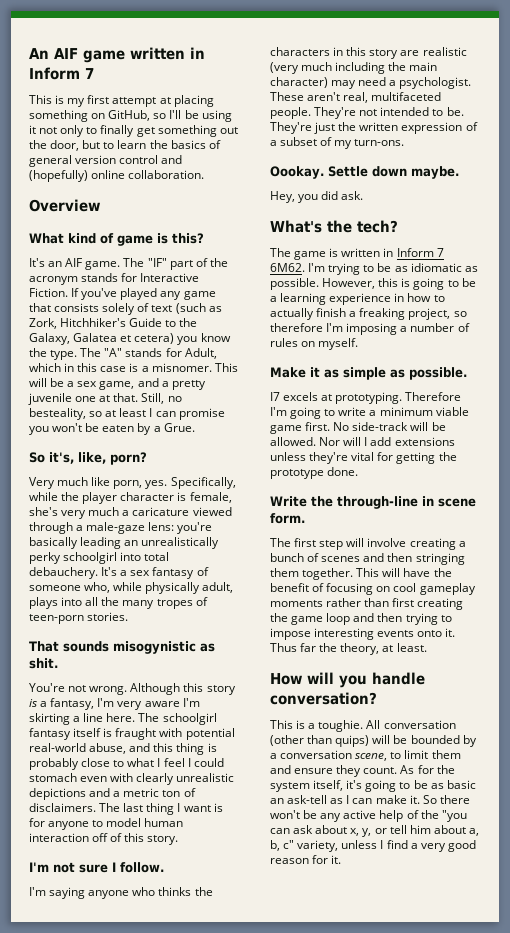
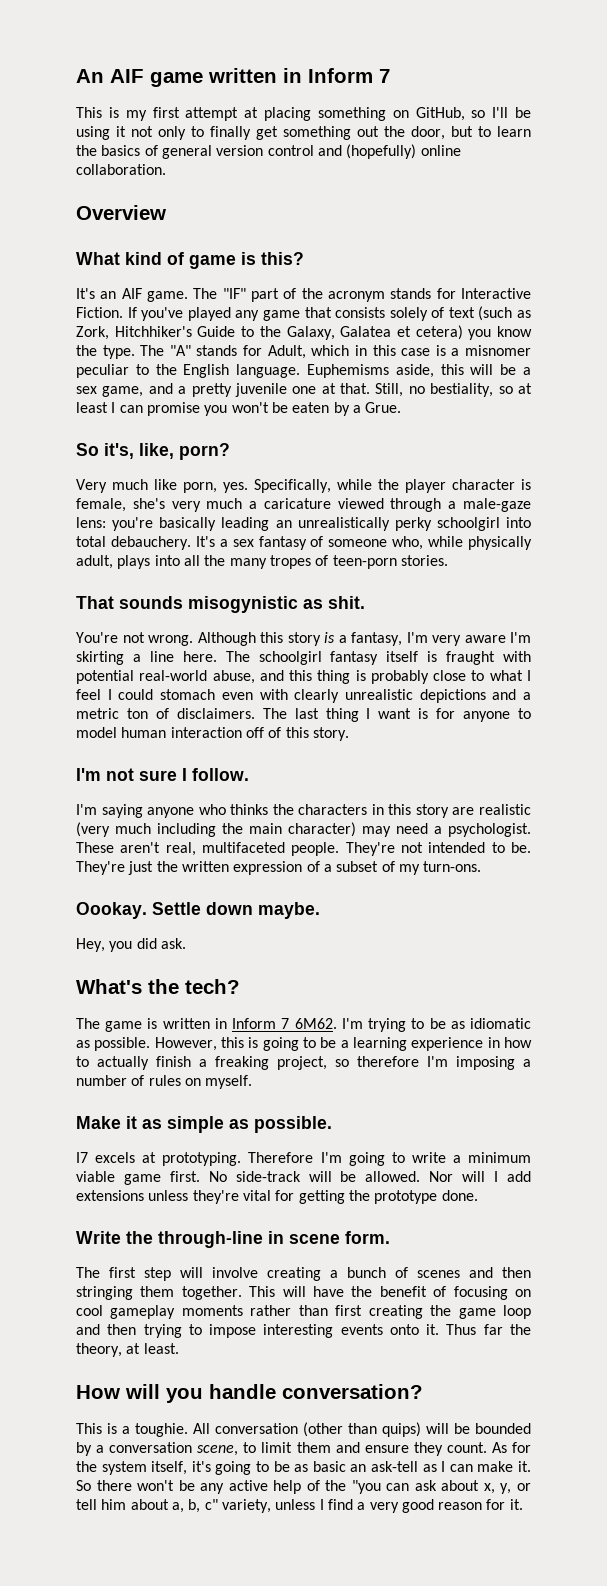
- The "A" stands for Adult, which in this case is a misnomer. This will be a sex game, and a pretty juvenile one at that.
+ The "A" stands for Adult, which in this case is a misnomer peculiar to the English language. Euphemisms aside, this will be a sex game, and a pretty juvenile one at that.
- Still, no besteality, so at least I can promise you won't be eaten by a Grue.
+ Still, no bestiality, so at least I can promise you won't be eaten by a Grue.

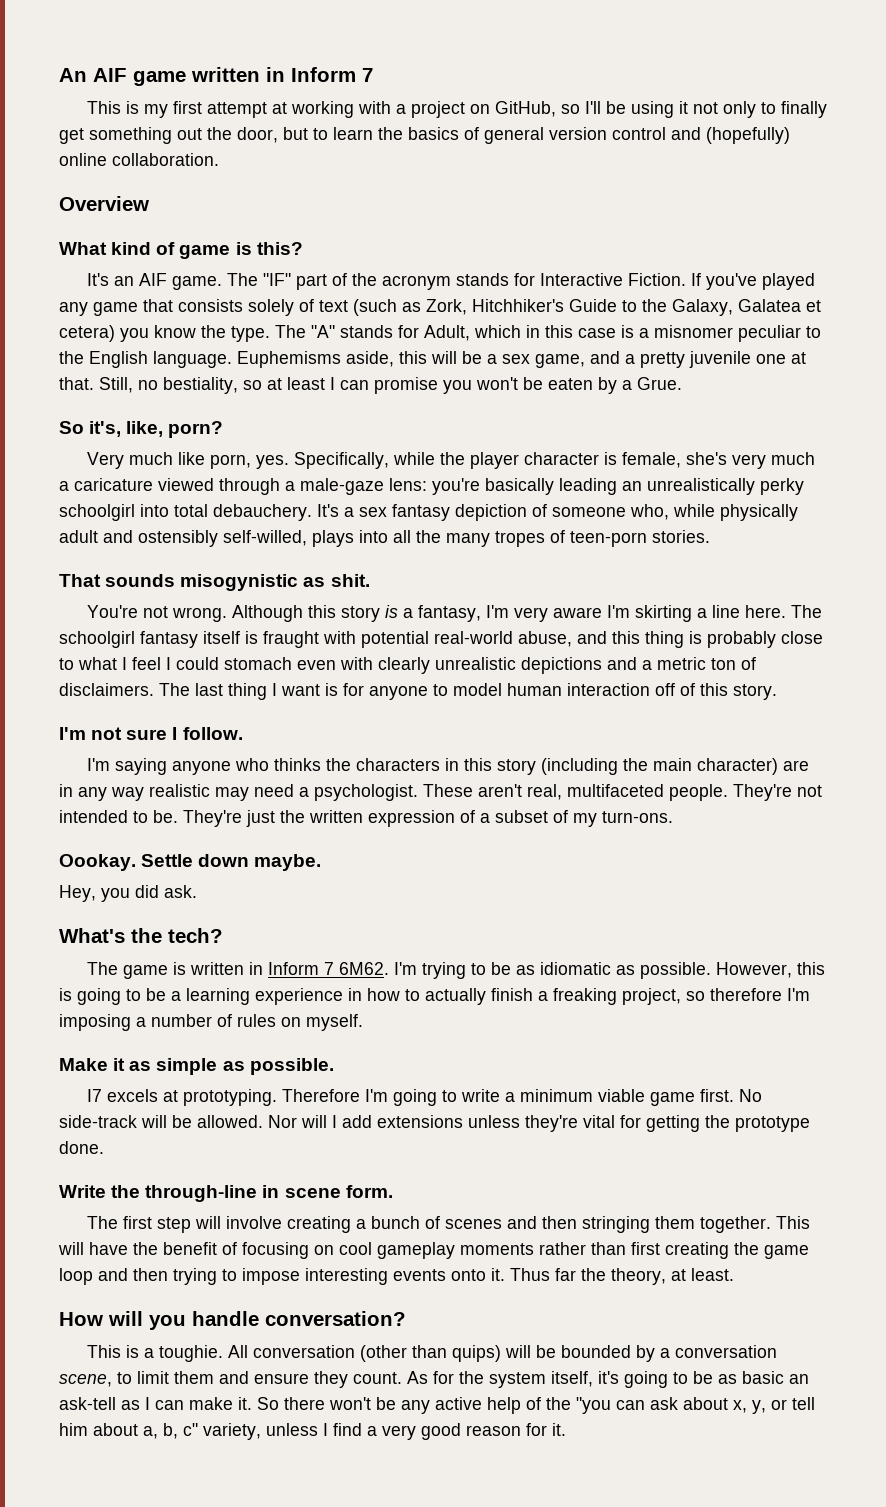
- This is my first attempt at placing something on GitHub, so I'll be using it not only to finally get something out the door, but to learn the basics of general version control and (hopefully) online collaboration.
+ This is my first attempt at working with a project on GitHub, so I'll be using it not only to finally get something out the door, but to learn the basics of general version control and (hopefully) online collaboration.
- It's a sex fantasy of someone who, while physically adult, plays into all the many tropes of teen-porn stories.
+ It's a sex fantasy depiction of someone who, while physically adult and ostensibly self-willed, plays into all the many tropes of teen-porn stories.
- I'm saying anyone who thinks the characters in this story are realistic (very much including the main character) may need a psychologist.
+ I'm saying anyone who thinks the characters in this story (including the main character) are in any way realistic may need a psychologist.

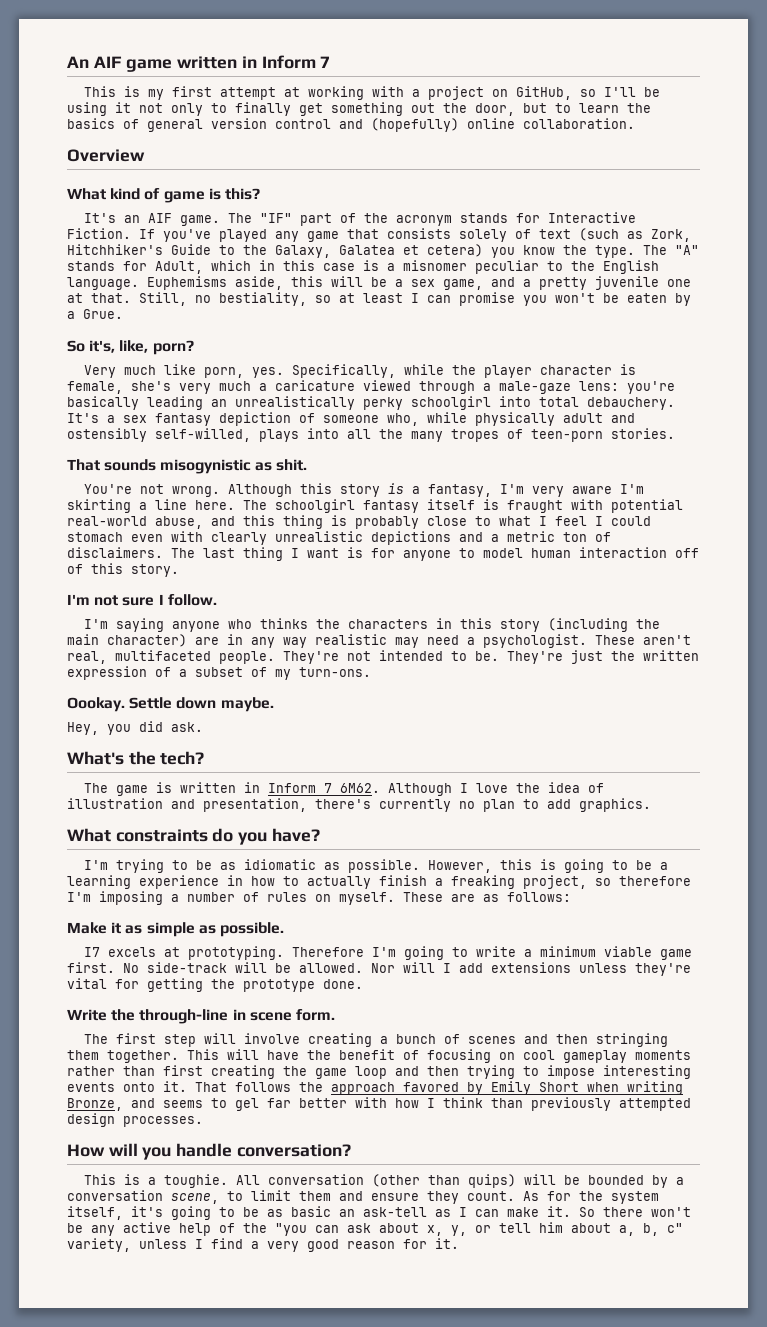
- The game is written in Inform 7 6M62. I'm trying to be as idiomatic as possible.
+ The game is written in Inform 7 6M62. Although I love the idea of illustration and presentation, there's currently no plan to add graphics.
+ What constraints do you have?
+ I'm trying to be as idiomatic as possible.
+ These are as follows:
- Thus far the theory, at least.
+ That follows the approach favored by Emily Short when writing Bronze, and seems to gel far better with how I think than previously attempted design processes.

